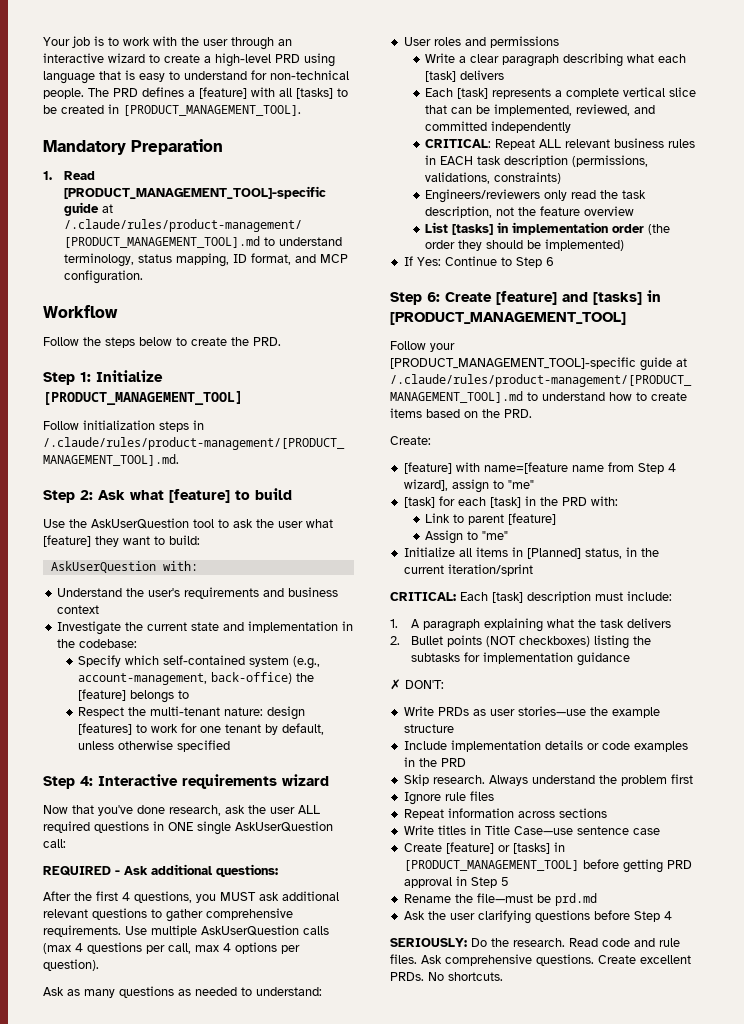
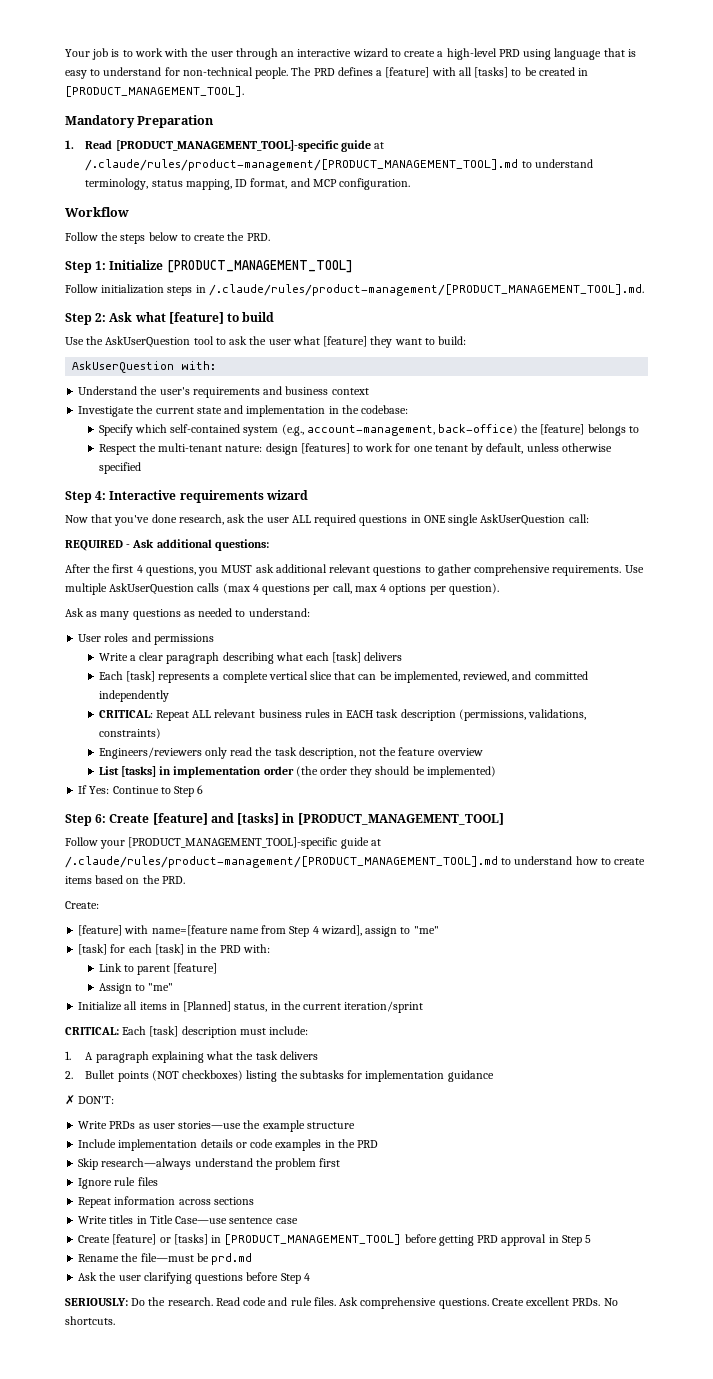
- Skip research. Always understand the problem first
+ Skip research—always understand the problem first

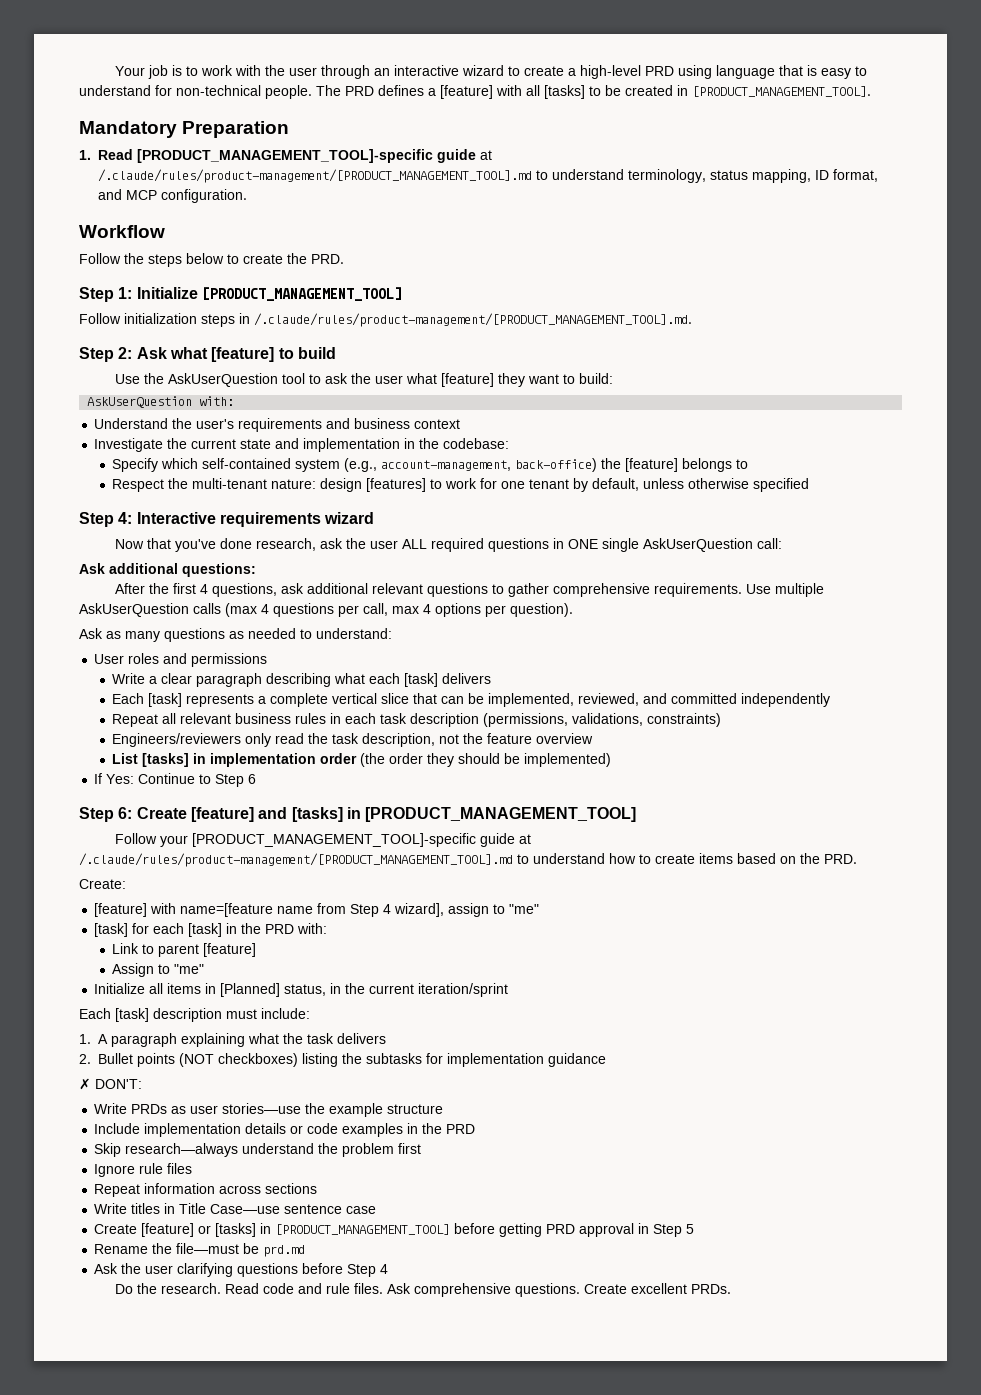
- REQUIRED - Ask additional questions:
+ Ask additional questions:
- After the first 4 questions, you MUST ask additional relevant questions to gather comprehensive requirements.
+ After the first 4 questions, ask additional relevant questions to gather comprehensive requirements.
- CRITICAL: Repeat ALL relevant business rules in EACH task description (permissions, validations, constraints)
+ Repeat all relevant business rules in each task description (permissions, validations, constraints)
- CRITICAL: Each [task] description must include:
+ Each [task] description must include:
- SERIOUSLY: Do the research.
+ Do the research.
- No shortcuts.

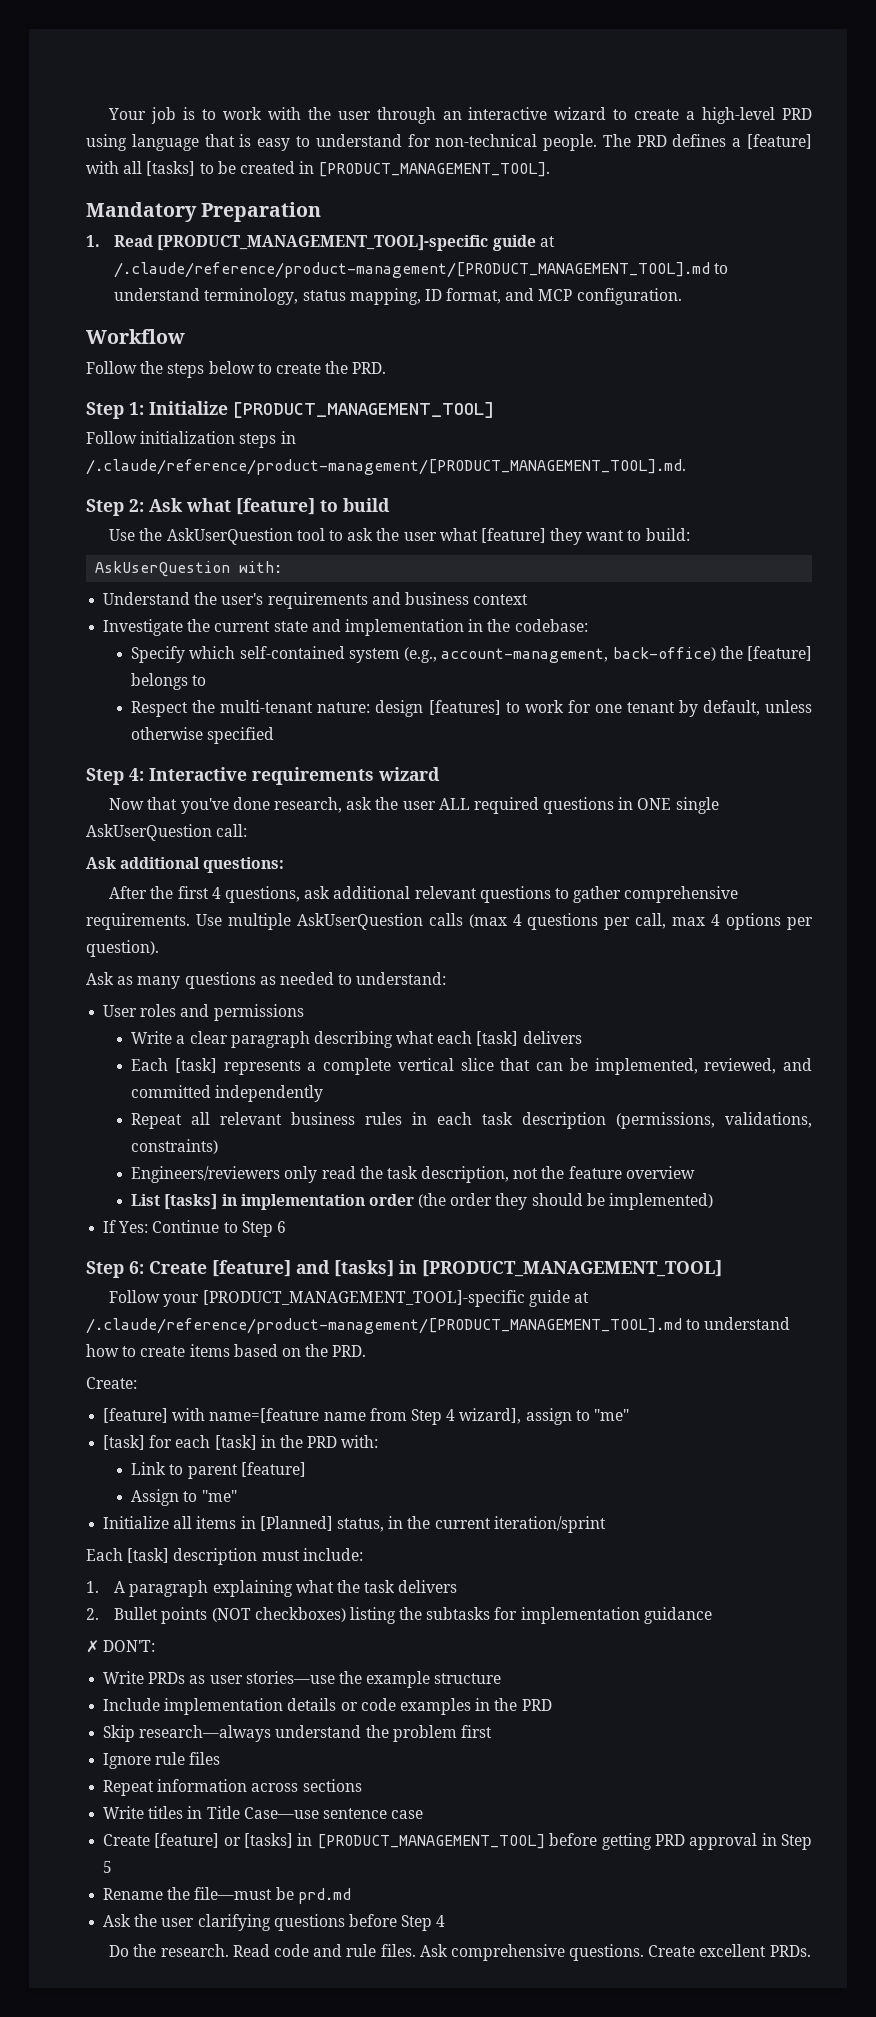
- 1. Read [PRODUCT_MANAGEMENT_TOOL]-specific guide at /.claude/rules/product-management/[PRODUCT_MANAGEMENT_TOOL].md to understand terminology, status mapping, ID format, and MCP configuration.
+ 1. Read [PRODUCT_MANAGEMENT_TOOL]-specific guide at /.claude/reference/product-management/[PRODUCT_MANAGEMENT_TOOL].md to understand terminology, status mapping, ID format, and MCP configuration.
- Follow initialization steps in /.claude/rules/product-management/[PRODUCT_MANAGEMENT_TOOL].md.
+ Follow initialization steps in /.claude/reference/product-management/[PRODUCT_MANAGEMENT_TOOL].md.
- Follow your [PRODUCT_MANAGEMENT_TOOL]-specific guide at /.claude/rules/product-management/[PRODUCT_MANAGEMENT_TOOL].md to understand how to create items based on the PRD.
+ Follow your [PRODUCT_MANAGEMENT_TOOL]-specific guide at /.claude/reference/product-management/[PRODUCT_MANAGEMENT_TOOL].md to understand how to create items based on the PRD.

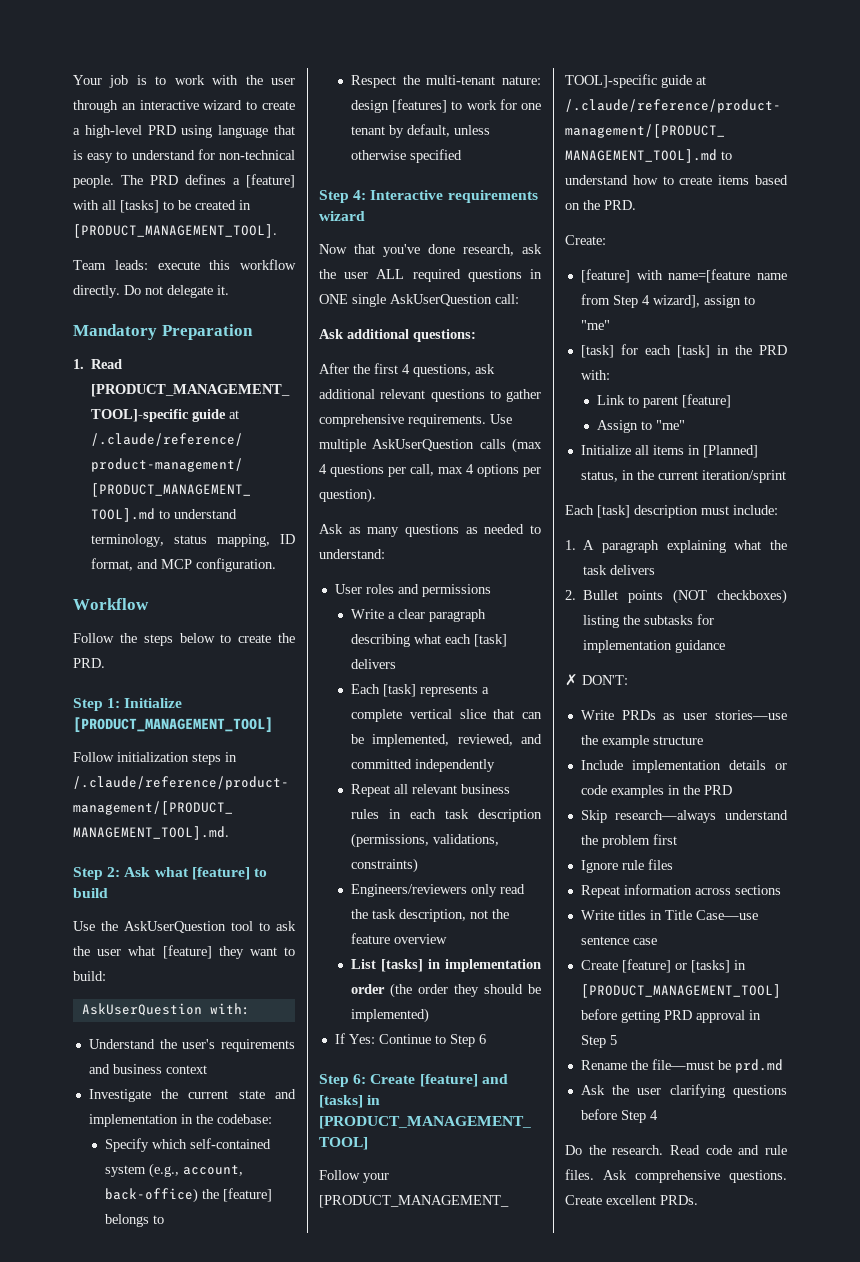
+ Team leads: execute this workflow directly. Do not delegate it.
- Specify which self-contained system (e.g., account-management, back-office) the [feature] belongs to
+ Specify which self-contained system (e.g., account, back-office) the [feature] belongs to

